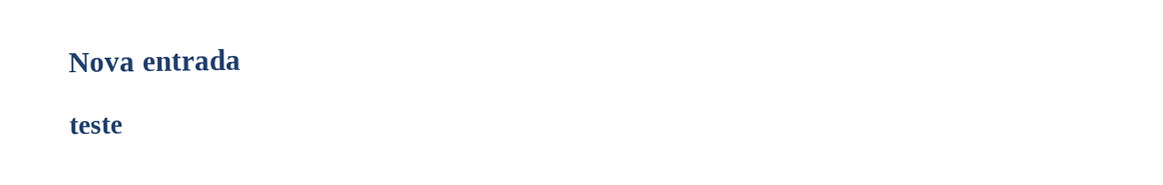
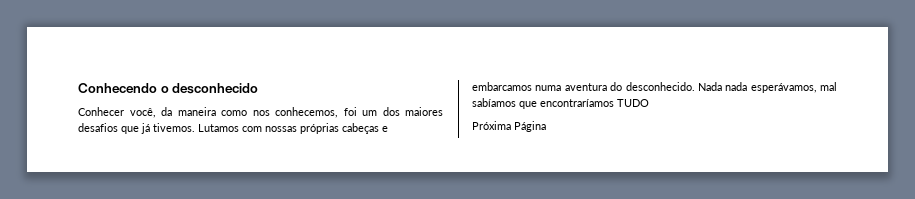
- Nova entrada
- teste
+ Conhecendo o desconhecido
+ Conhecer você, da maneira como nos conhecemos, foi um dos maiores desafios que já tivemos. Lutamos com nossas próprias cabeças e embarcamos numa aventura do desconhecido. Nada nada esperávamos, mal sabíamos que encontraríamos TUDO
+ Próxima Página

